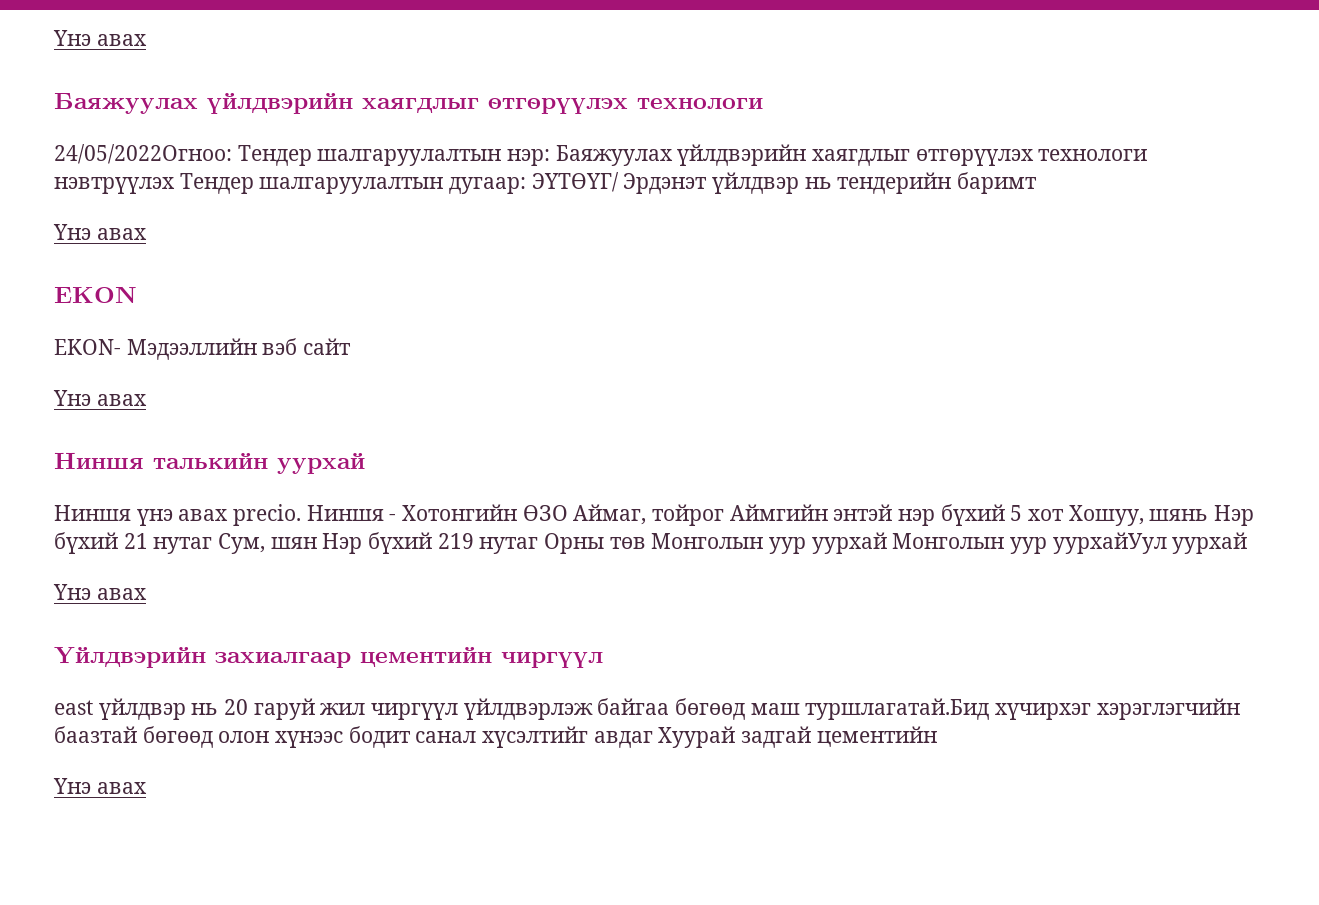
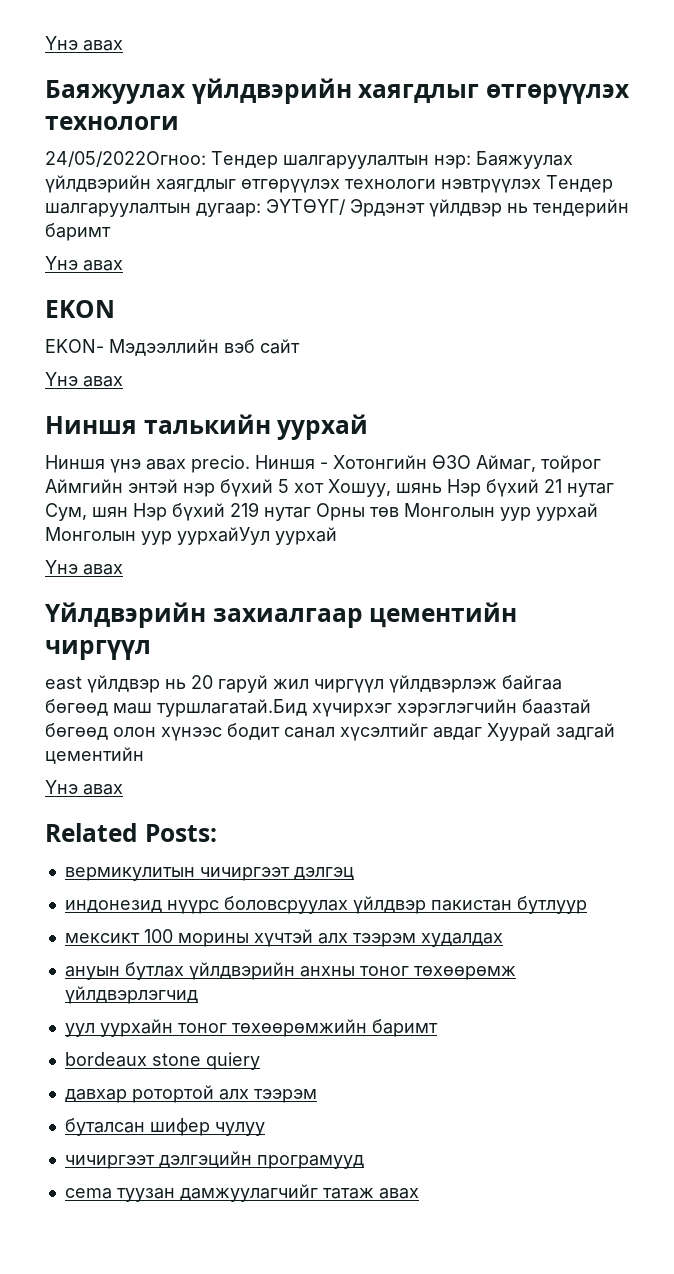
+ Related Posts:
+ вермикулитын чичиргээт дэлгэц
+ индонезид нүүрс боловсруулах үйлдвэр пакистан бутлуур
+ мексикт 100 морины хүчтэй алх тээрэм худалдах
+ ануын бутлах үйлдвэрийн анхны тоног төхөөрөмж үйлдвэрлэгчид
+ уул уурхайн тоног төхөөрөмжийн баримт
+ bordeaux stone quiery
+ давхар ротортой алх тээрэм
+ буталсан шифер чулуу
+ чичиргээт дэлгэцийн програмууд
+ cema туузан дамжуулагчийг татаж авах

